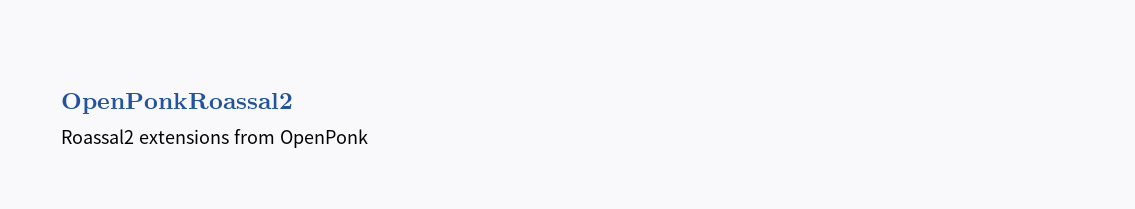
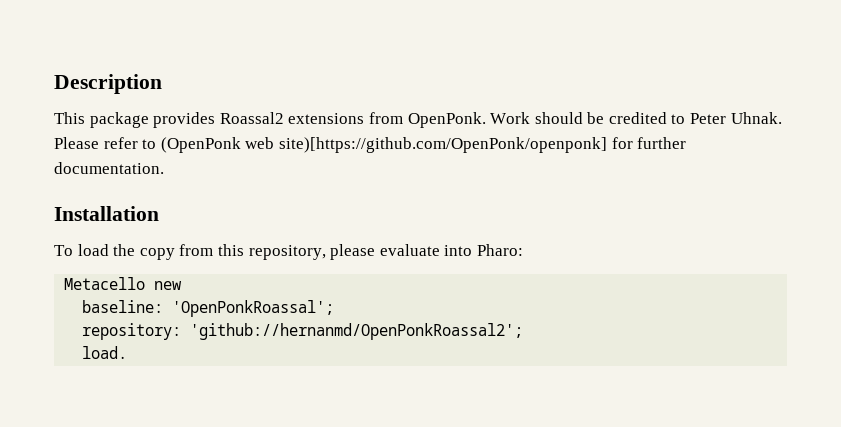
- OpenPonkRoassal2
- Roassal2 extensions from OpenPonk
+ Description
+ This package provides Roassal2 extensions from OpenPonk. Work should be credited to Peter Uhnak. Please refer to (OpenPonk web site)[https://github.com/OpenPonk/openponk] for further documentation.
+ Installation
+ To load the copy from this repository, please evaluate into Pharo:
+ Metacello new
+ baseline: 'OpenPonkRoassal';
+ repository: 'github://hernanmd/OpenPonkRoassal2';
+ load.

